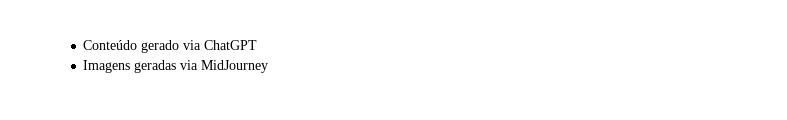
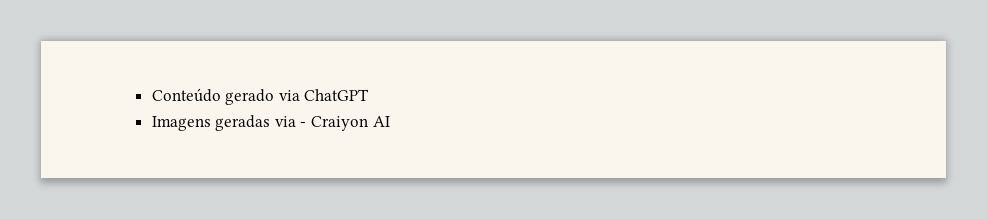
- Imagens geradas via MidJourney
+ Imagens geradas via - Craiyon AI

